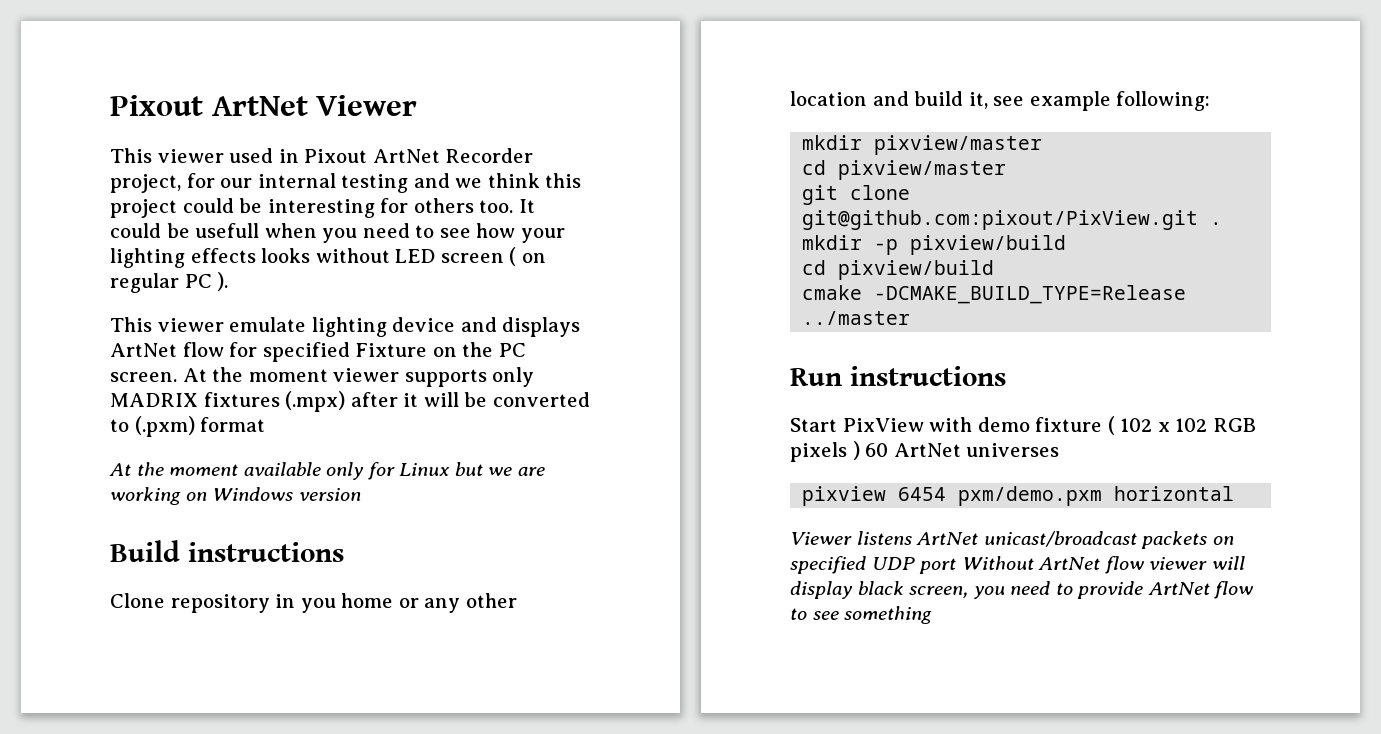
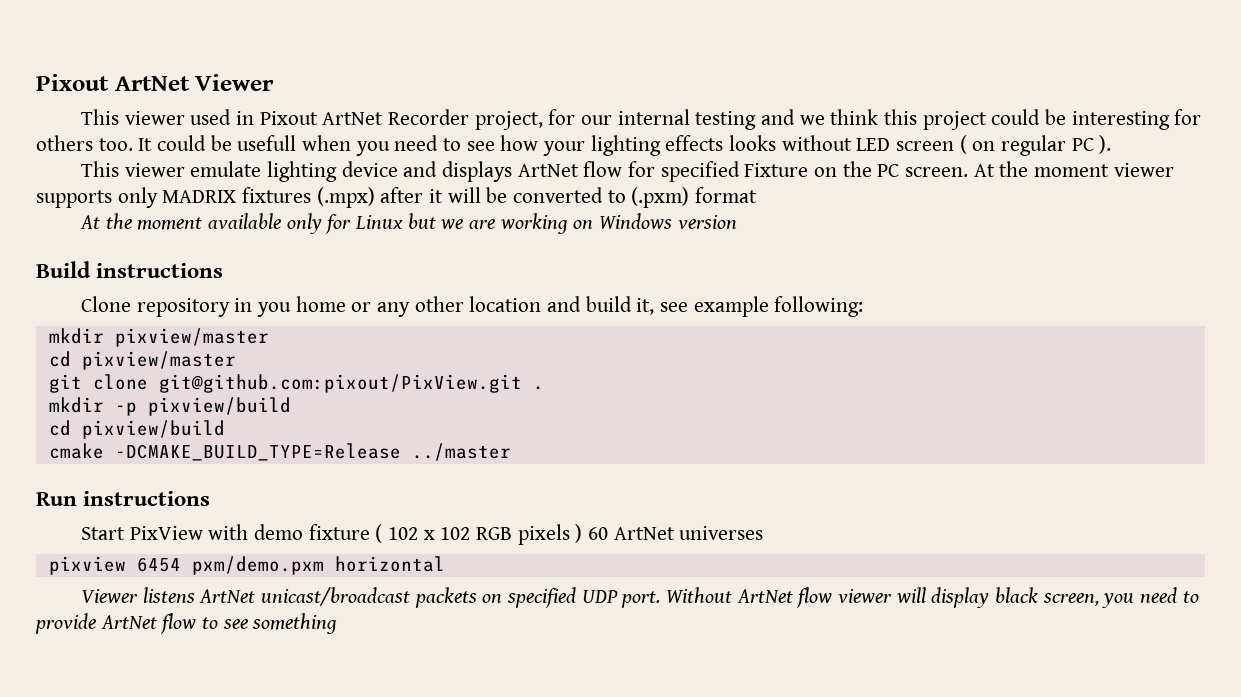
- Viewer listens ArtNet unicast/broadcast packets on specified UDP port Without ArtNet flow viewer will display black screen, you need to provide ArtNet flow to see something
+ Viewer listens ArtNet unicast/broadcast packets on specified UDP port. Without ArtNet flow viewer will display black screen, you need to provide ArtNet flow to see something

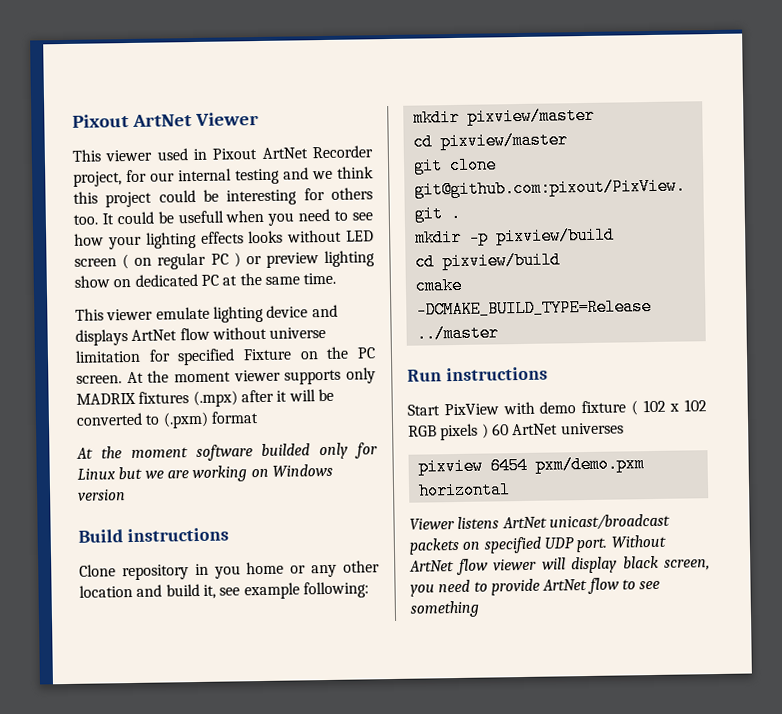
- It could be usefull when you need to see how your lighting effects looks without LED screen ( on regular PC ).
+ It could be usefull when you need to see how your lighting effects looks without LED screen ( on regular PC ) or preview lighting show on dedicated PC at the same time.
- This viewer emulate lighting device and displays ArtNet flow for specified Fixture on the PC screen.
+ This viewer emulate lighting device and displays ArtNet flow without universe limitation for specified Fixture on the PC screen.
- At the moment available only for Linux but we are working on Windows version
+ At the moment software builded only for Linux but we are working on Windows version

